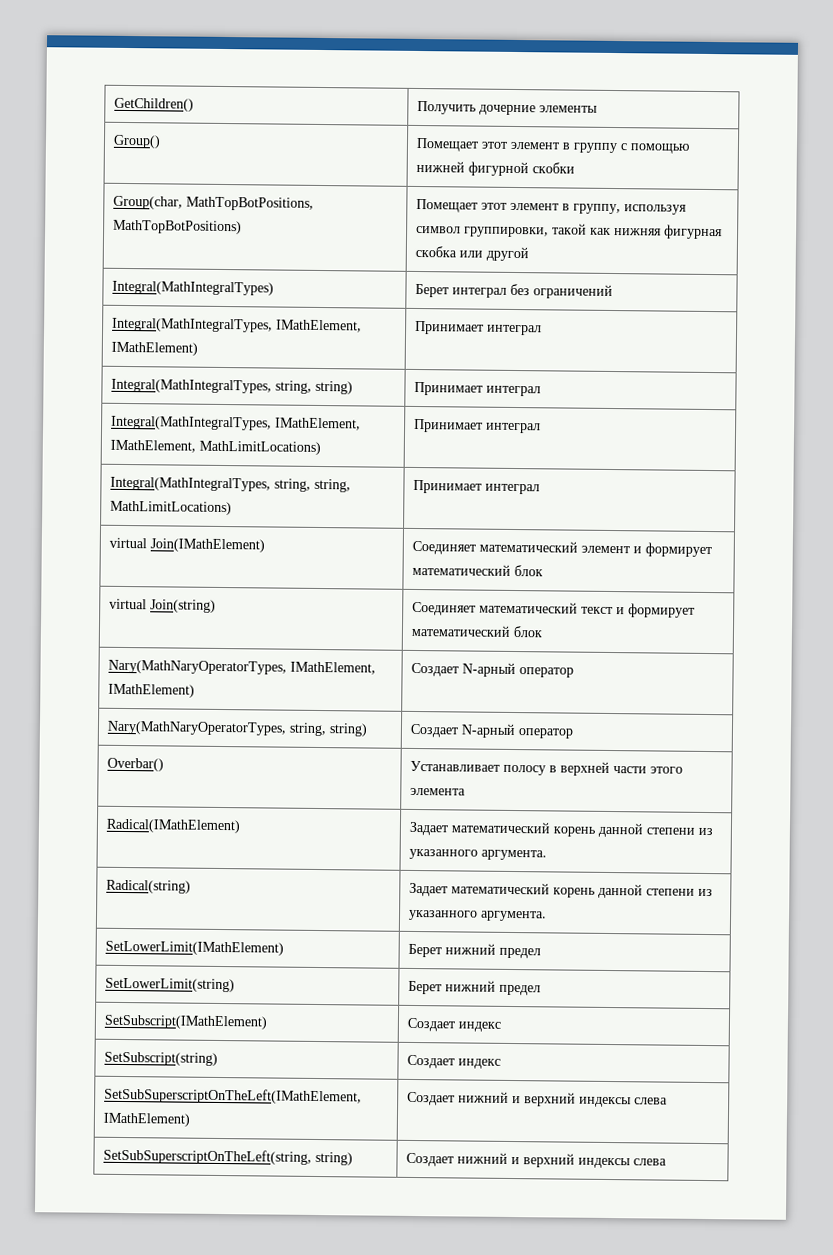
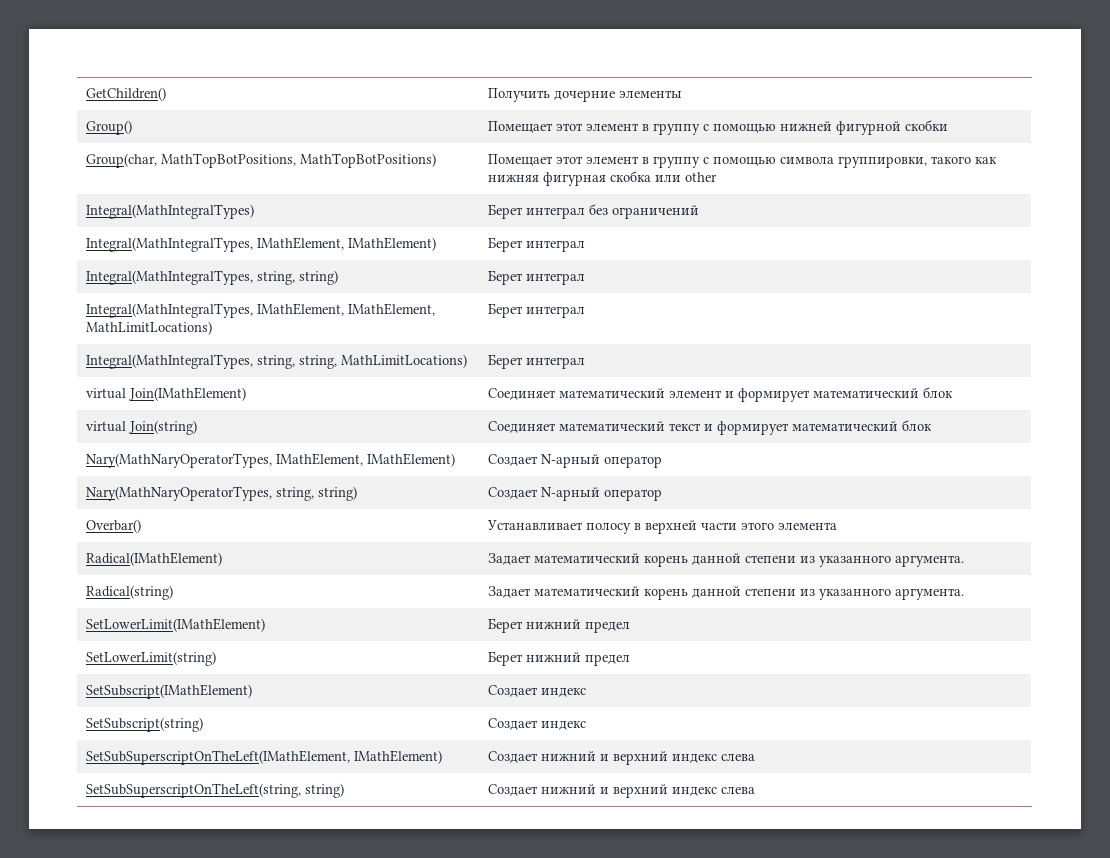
- Group(char, MathTopBotPositions, MathTopBotPositions) | Помещает этот элемент в группу, используя символ группировки, такой как нижняя фигурная скобка или другой
+ Group(char, MathTopBotPositions, MathTopBotPositions) | Помещает этот элемент в группу с помощью символа группировки, такого как нижняя фигурная скобка или other
- Integral(MathIntegralTypes, IMathElement, IMathElement) | Принимает интеграл
+ Integral(MathIntegralTypes, IMathElement, IMathElement) | Берет интеграл
- Integral(MathIntegralTypes, string, string) | Принимает интеграл
+ Integral(MathIntegralTypes, string, string) | Берет интеграл
- Integral(MathIntegralTypes, IMathElement, IMathElement, MathLimitLocations) | Принимает интеграл
+ Integral(MathIntegralTypes, IMathElement, IMathElement, MathLimitLocations) | Берет интеграл
- Integral(MathIntegralTypes, string, string, MathLimitLocations) | Принимает интеграл
+ Integral(MathIntegralTypes, string, string, MathLimitLocations) | Берет интеграл
- SetSubSuperscriptOnTheLeft(IMathElement, IMathElement) | Создает нижний и верхний индексы слева
+ SetSubSuperscriptOnTheLeft(IMathElement, IMathElement) | Создает нижний и верхний индекс слева
- SetSubSuperscriptOnTheLeft(string, string) | Создает нижний и верхний индексы слева
+ SetSubSuperscriptOnTheLeft(string, string) | Создает нижний и верхний индекс слева

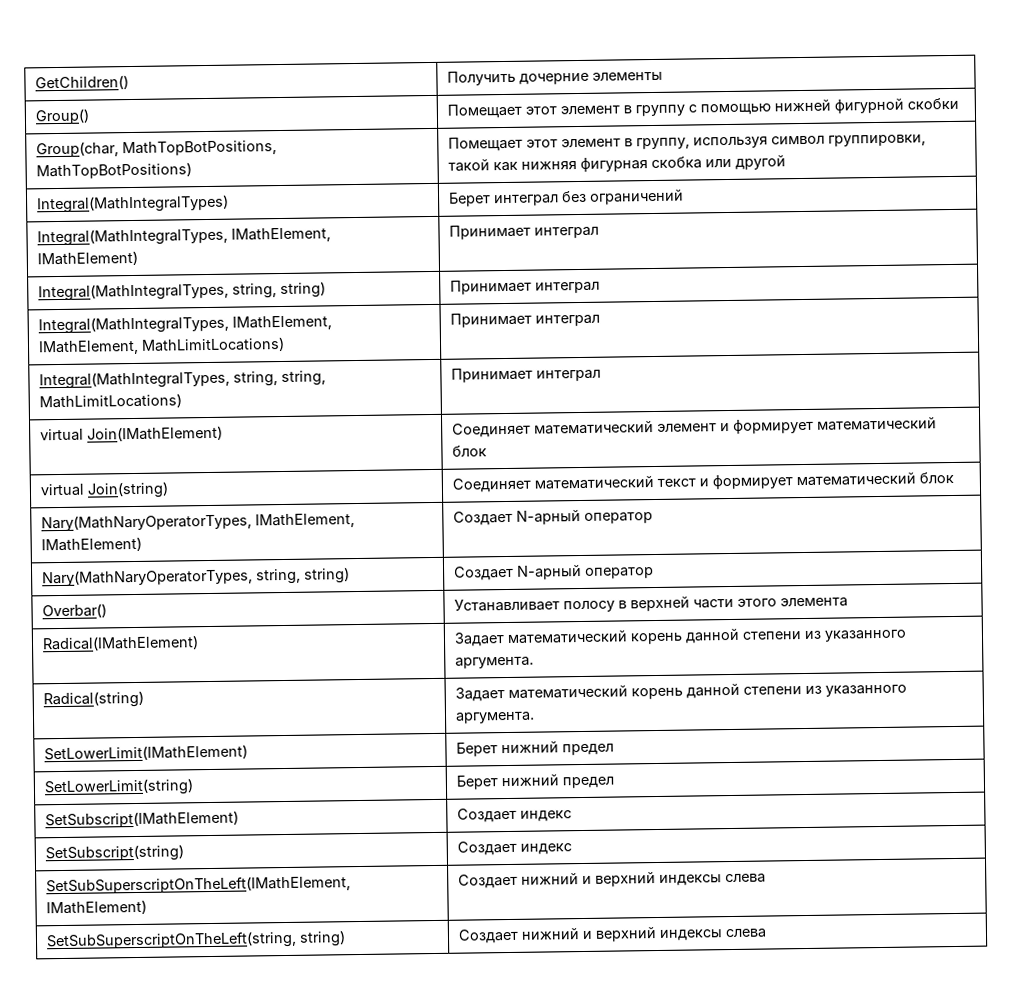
- Group(char, MathTopBotPositions, MathTopBotPositions) | Помещает этот элемент в группу с помощью символа группировки, такого как нижняя фигурная скобка или other
+ Group(char, MathTopBotPositions, MathTopBotPositions) | Помещает этот элемент в группу, используя символ группировки, такой как нижняя фигурная скобка или другой
- Integral(MathIntegralTypes, IMathElement, IMathElement) | Берет интеграл
+ Integral(MathIntegralTypes, IMathElement, IMathElement) | Принимает интеграл
- Integral(MathIntegralTypes, string, string) | Берет интеграл
+ Integral(MathIntegralTypes, string, string) | Принимает интеграл
- Integral(MathIntegralTypes, IMathElement, IMathElement, MathLimitLocations) | Берет интеграл
+ Integral(MathIntegralTypes, IMathElement, IMathElement, MathLimitLocations) | Принимает интеграл
- Integral(MathIntegralTypes, string, string, MathLimitLocations) | Берет интеграл
+ Integral(MathIntegralTypes, string, string, MathLimitLocations) | Принимает интеграл
- SetSubSuperscriptOnTheLeft(IMathElement, IMathElement) | Создает нижний и верхний индекс слева
+ SetSubSuperscriptOnTheLeft(IMathElement, IMathElement) | Создает нижний и верхний индексы слева
- SetSubSuperscriptOnTheLeft(string, string) | Создает нижний и верхний индекс слева
+ SetSubSuperscriptOnTheLeft(string, string) | Создает нижний и верхний индексы слева

